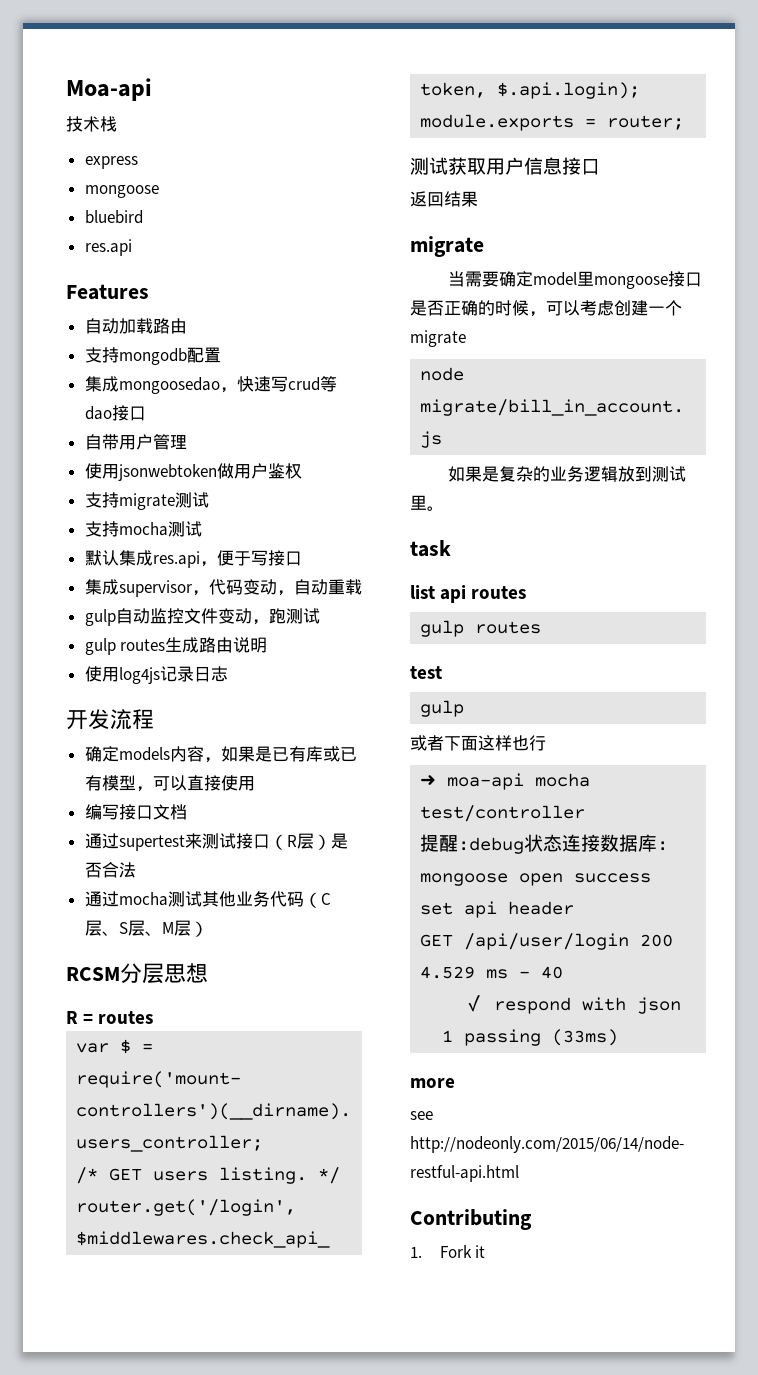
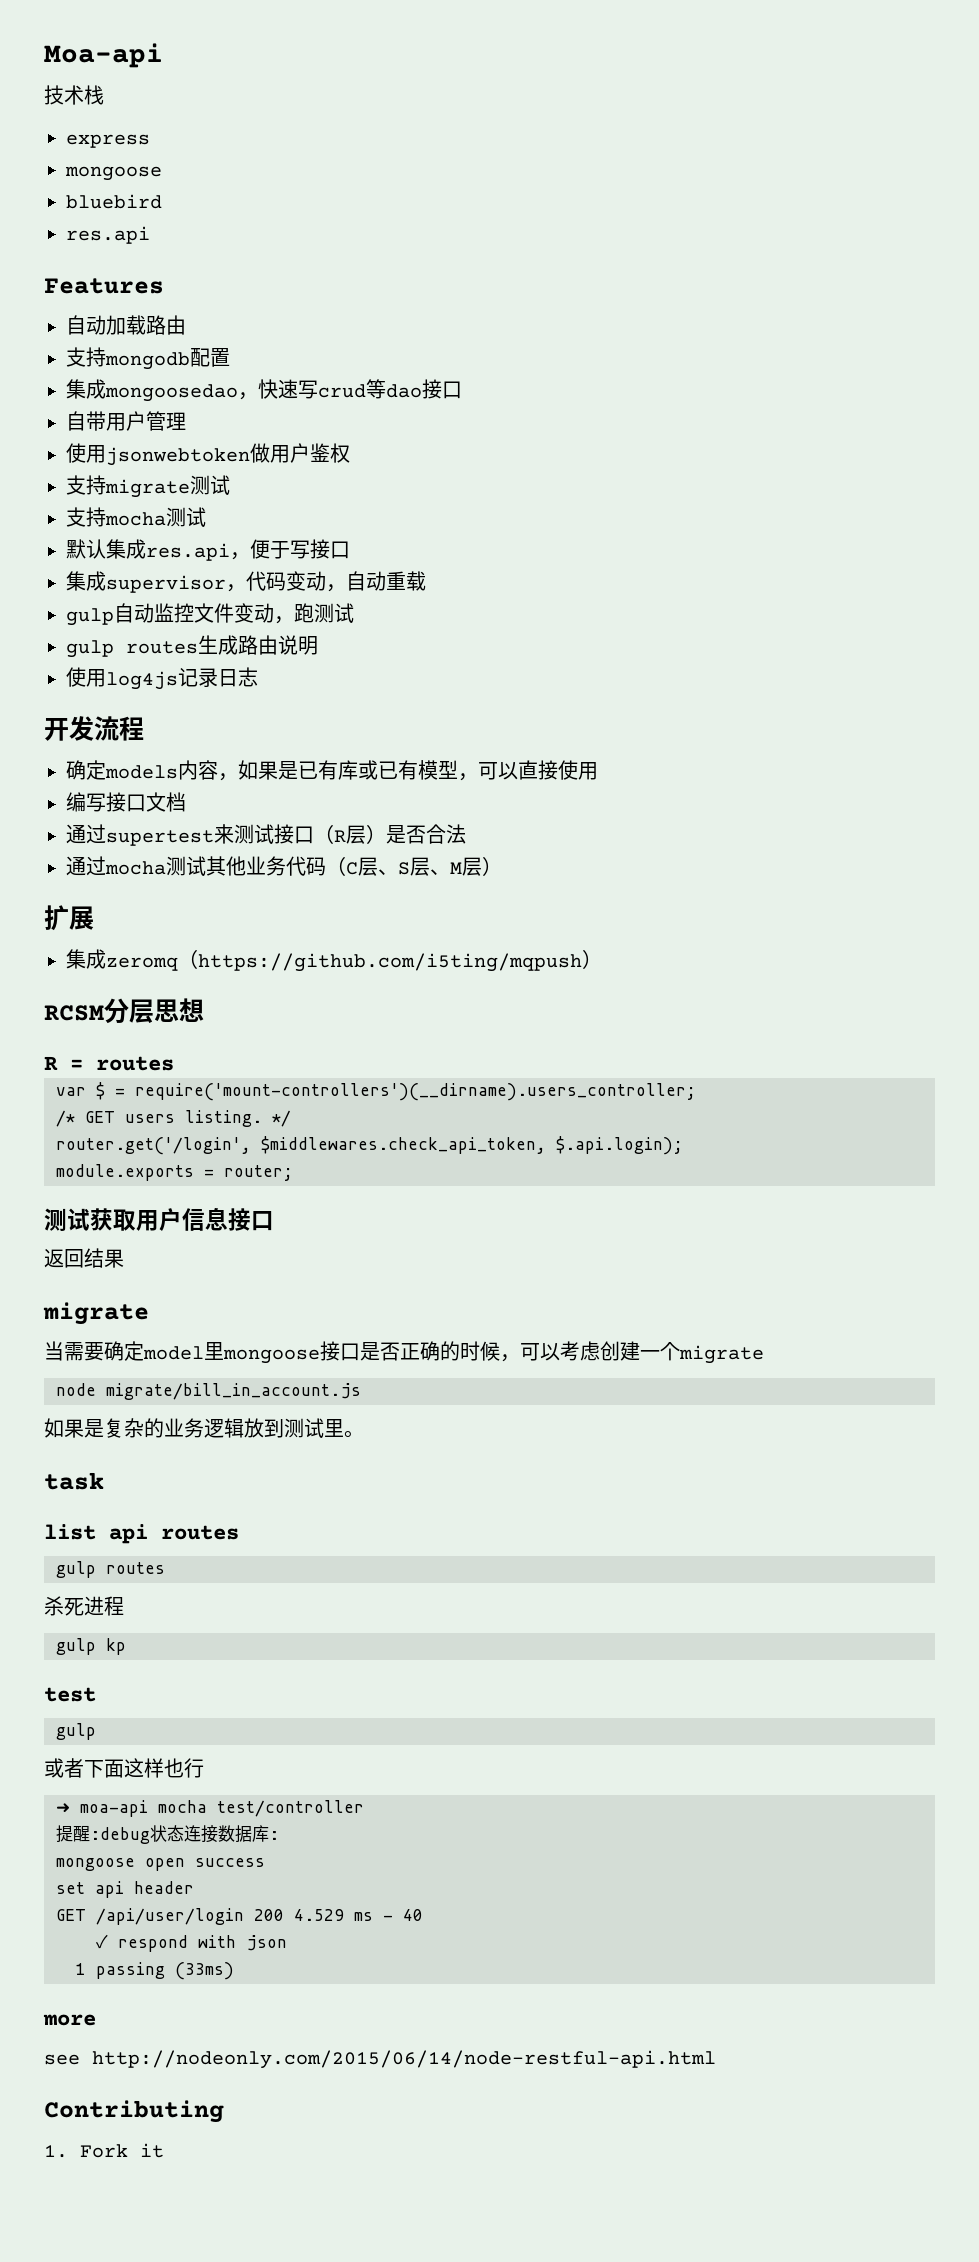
+ 扩展
+ 集成zeromq（https://github.com/i5ting/mqpush）
+ 杀死进程
+ gulp kp

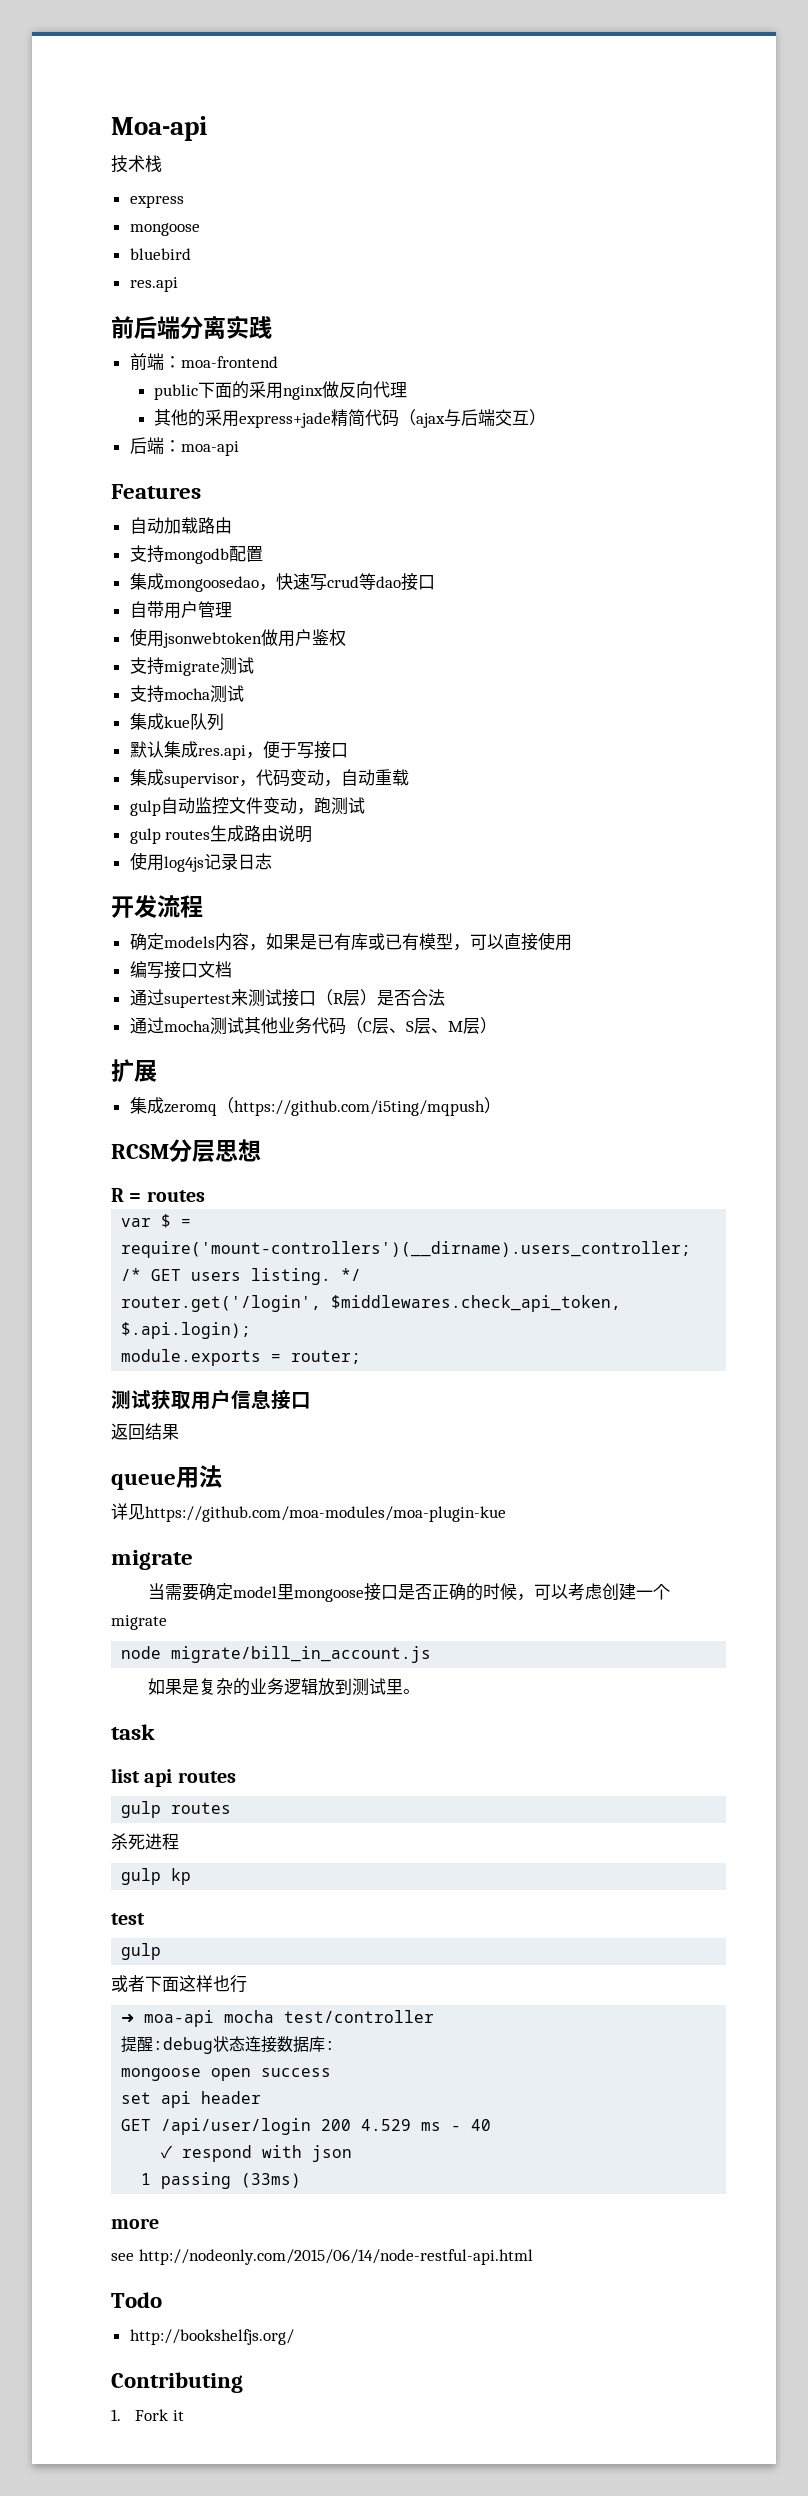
+ 前后端分离实践
+ 前端：moa-frontend
+ public下面的采用nginx做反向代理
+ 其他的采用express+jade精简代码（ajax与后端交互）
+ 后端：moa-api
+ 集成kue队列
+ queue用法
+ 详见https://github.com/moa-modules/moa-plugin-kue
+ Todo
+ http://bookshelfjs.org/

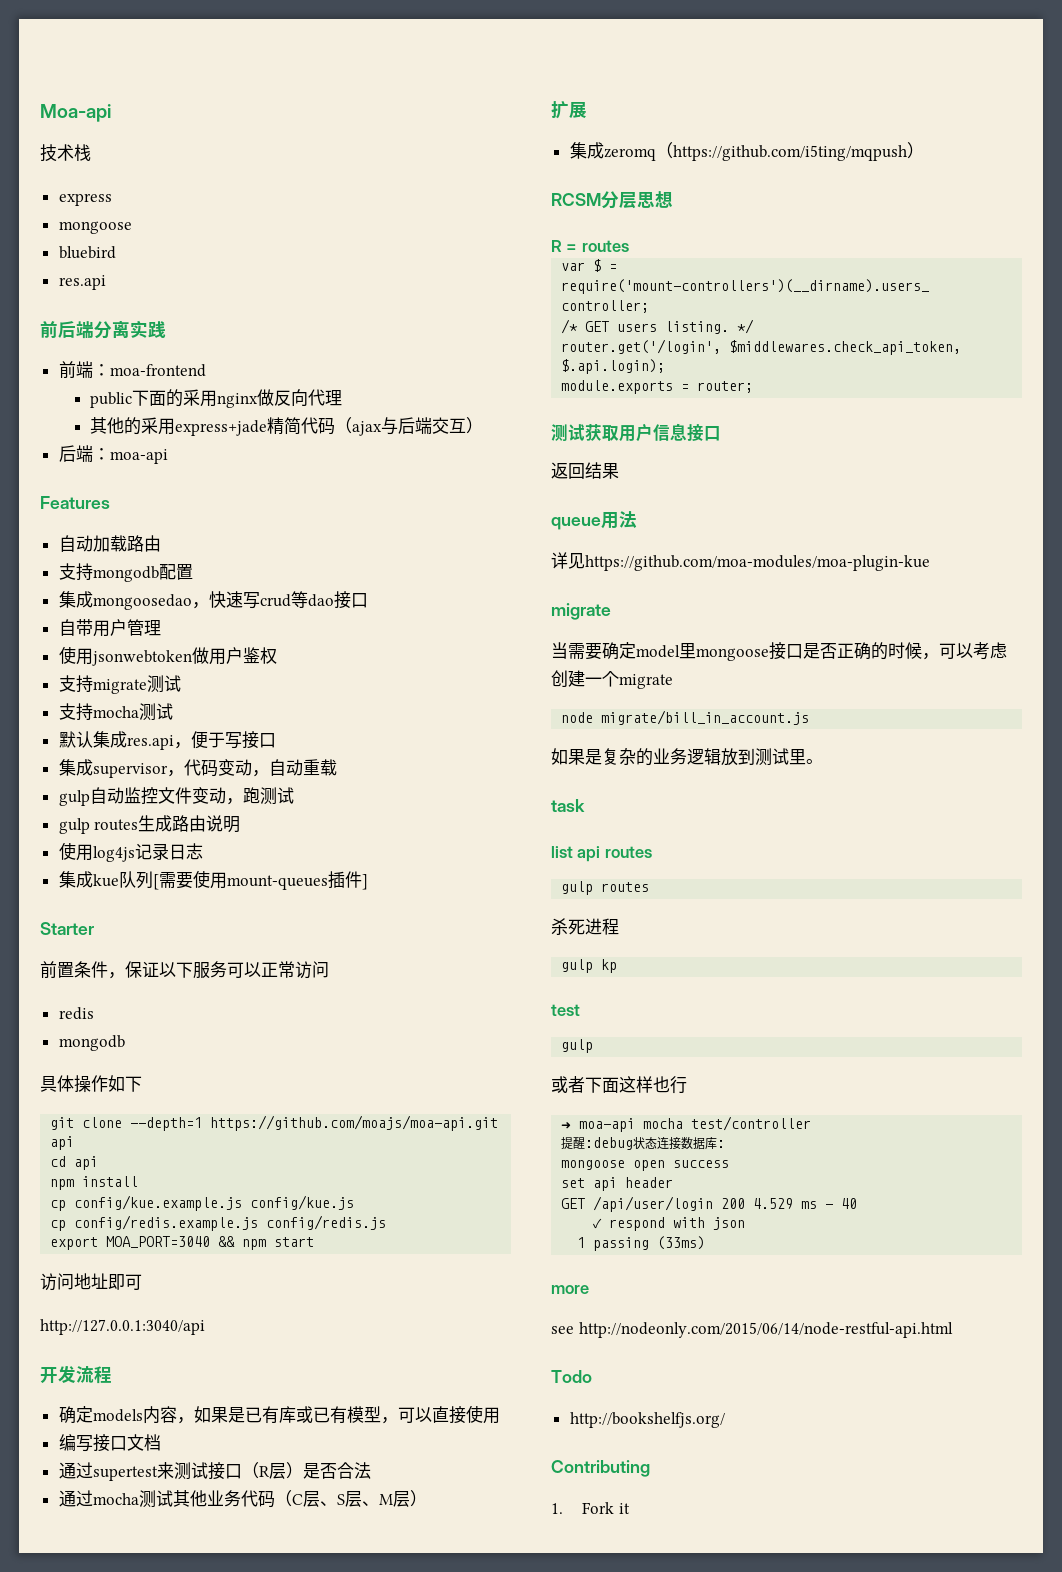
- 集成kue队列
+ 集成kue队列[需要使用mount-queues插件]
+ Starter
+ 前置条件，保证以下服务可以正常访问
+ redis
+ mongodb
+ 具体操作如下
+ git clone --depth=1 https://github.com/moajs/moa-api.git api
+ cd api
+ npm install
+ cp config/kue.example.js config/kue.js
+ cp config/redis.example.js config/redis.js
+ export MOA_PORT=3040 && npm start
+ 访问地址即可
+ http://127.0.0.1:3040/api

